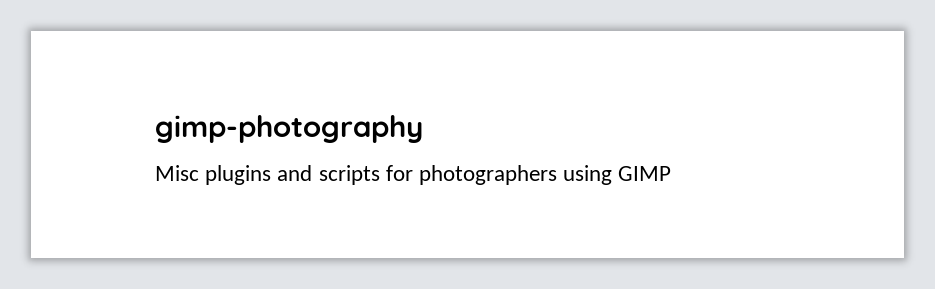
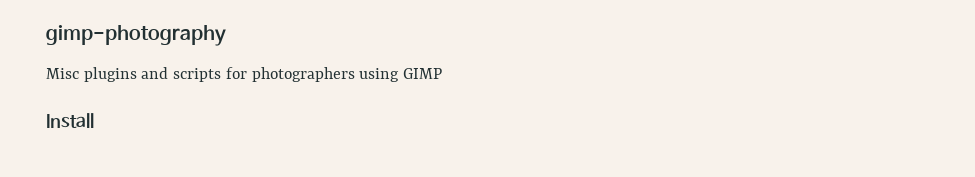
+ Install

